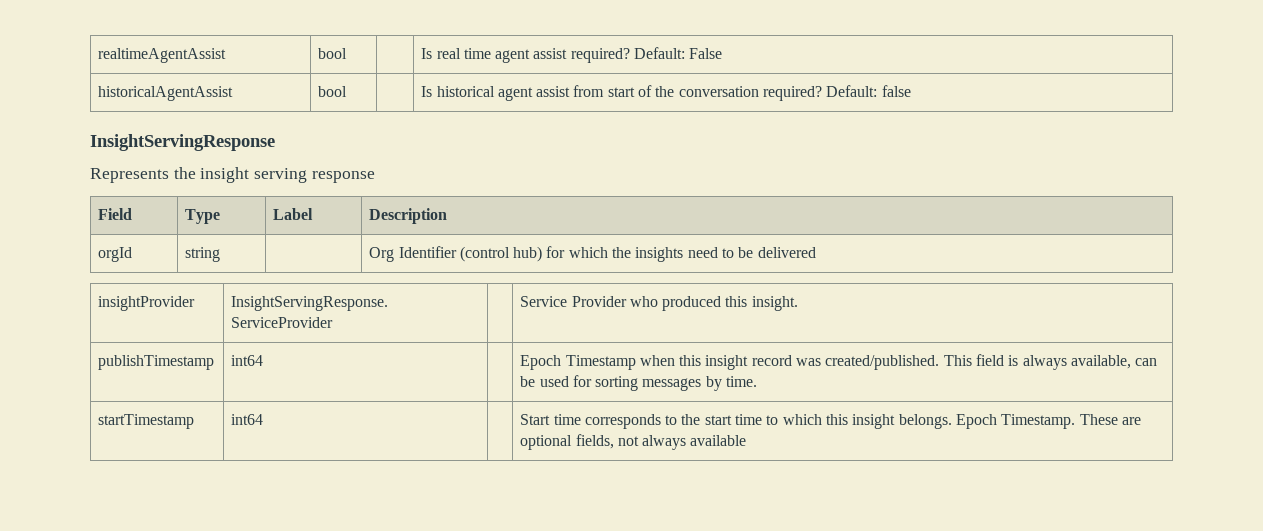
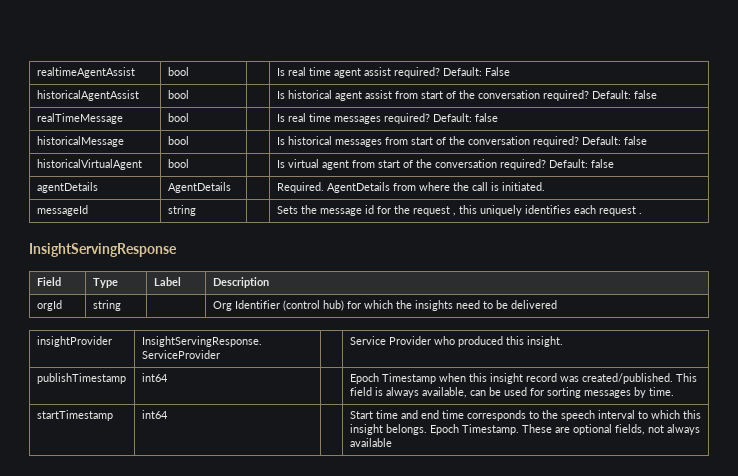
+ realTimeMessage | bool | | Is real time messages required? Default: false
+ historicalMessage | bool | | Is historical messages from start of the conversation required? Default: false
+ historicalVirtualAgent | bool | | Is virtual agent from start of the conversation required? Default: false
+ agentDetails | AgentDetails | | Required. AgentDetails from where the call is initiated.
+ messageId | string | | Sets the message id for the request , this uniquely identifies each request .
  InsightServingResponse
- Represents the insight serving response
- startTimestamp | int64 | | Start time corresponds to the start time to which this insight belongs. Epoch Timestamp. These are optional fields, not always available
+ startTimestamp | int64 | | Start time and end time corresponds to the speech interval to which this insight belongs. Epoch Timestamp. These are optional fields, not always available

